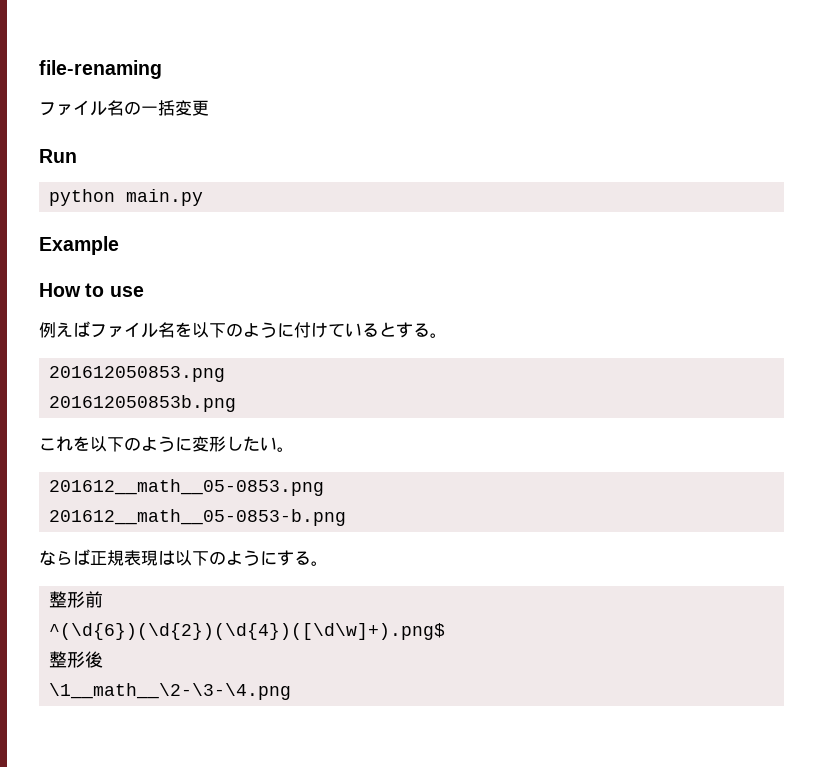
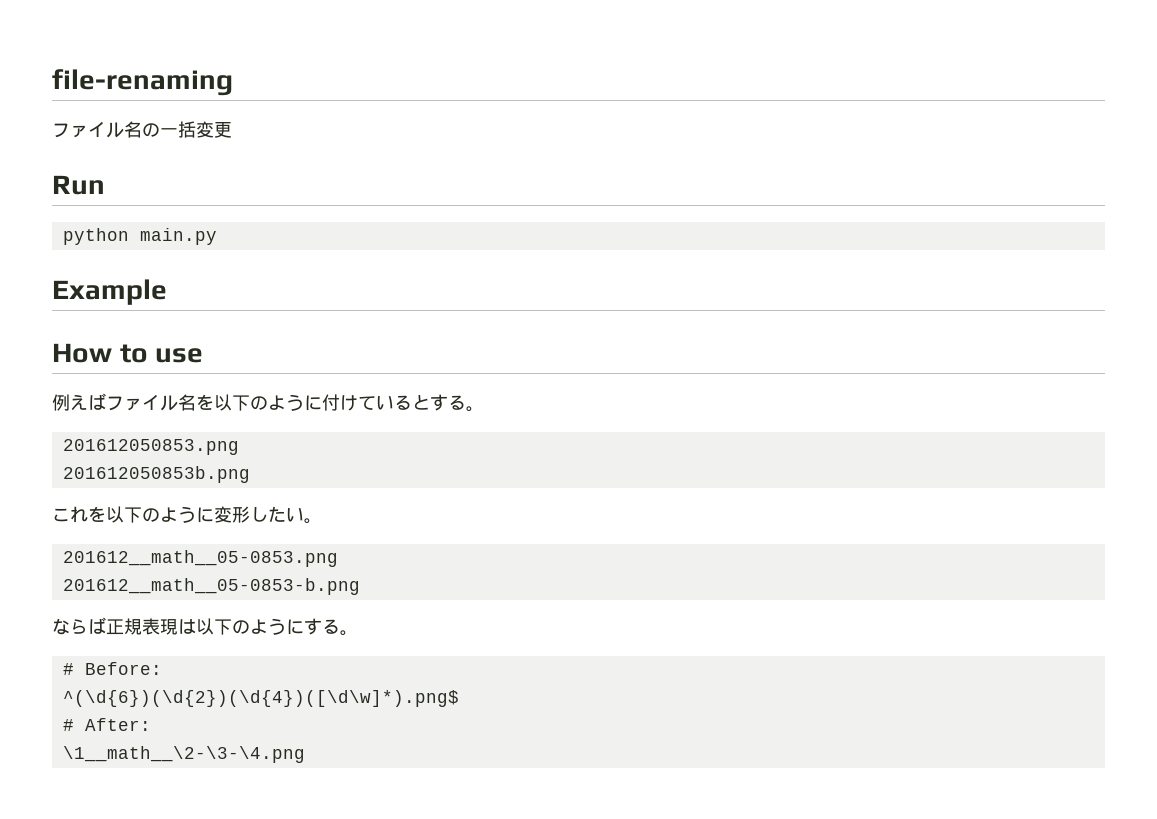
- 整形前
- ^(\d{6})(\d{2})(\d{4})([\d\w]+).png$
- 整形後
+ # Before:
+ ^(\d{6})(\d{2})(\d{4})([\d\w]*).png$
+ # After:

